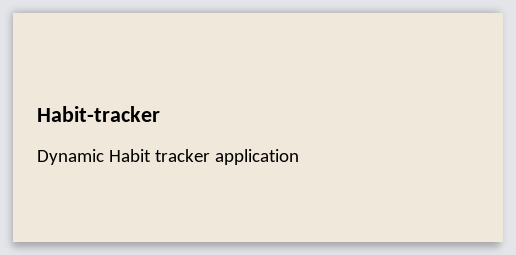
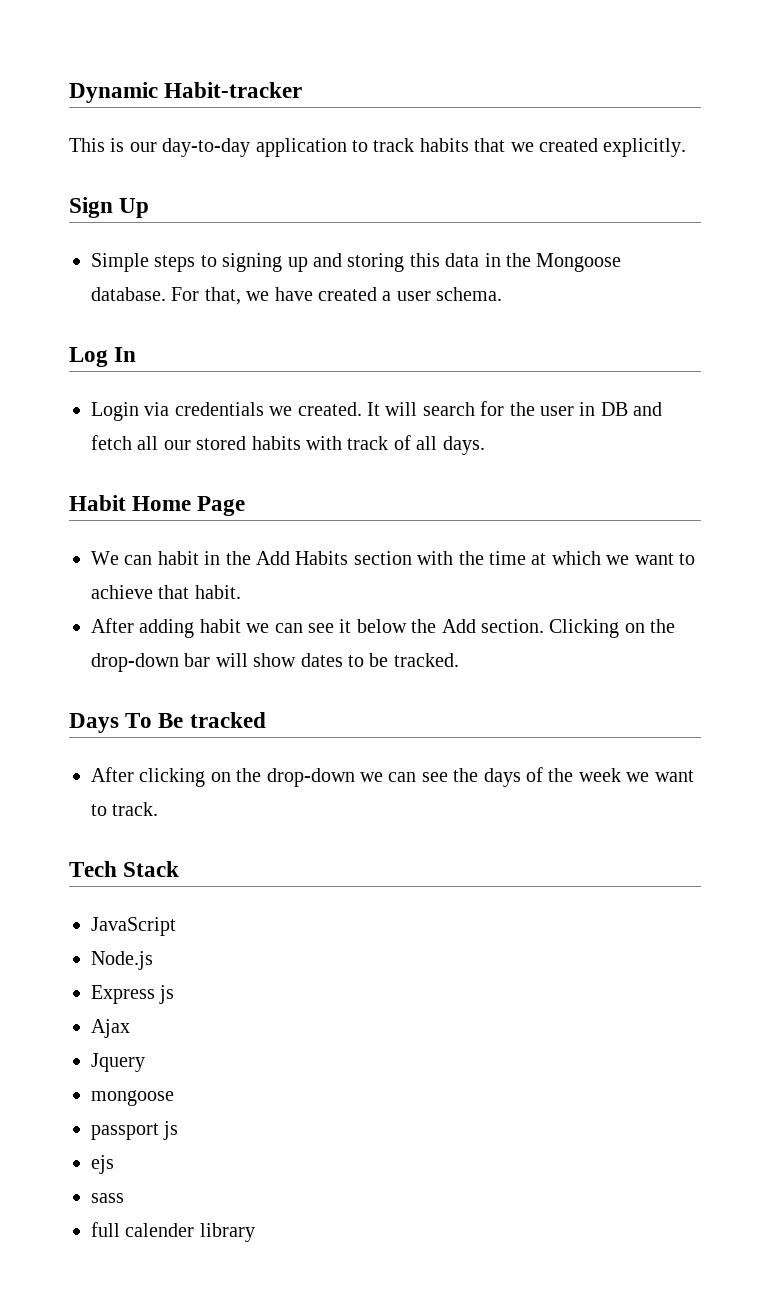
- Habit-tracker
+ Dynamic Habit-tracker
- Dynamic Habit tracker application
+ This is our day-to-day application to track habits that we created explicitly.
+ Sign Up
+ Simple steps to signing up and storing this data in the Mongoose database. For that, we have created a user schema.
+ Log In
+ Login via credentials we created. It will search for the user in DB and fetch all our stored habits with track of all days.
+ Habit Home Page
+ We can habit in the Add Habits section with the time at which we want to achieve that habit.
+ After adding habit we can see it below the Add section. Clicking on the drop-down bar will show dates to be tracked.
+ Days To Be tracked
+ After clicking on the drop-down we can see the days of the week we want to track.
+ Tech Stack
+ JavaScript
+ Node.js
+ Express js
+ Ajax
+ Jquery
+ mongoose
+ passport js
+ ejs
+ sass
+ full calender library

